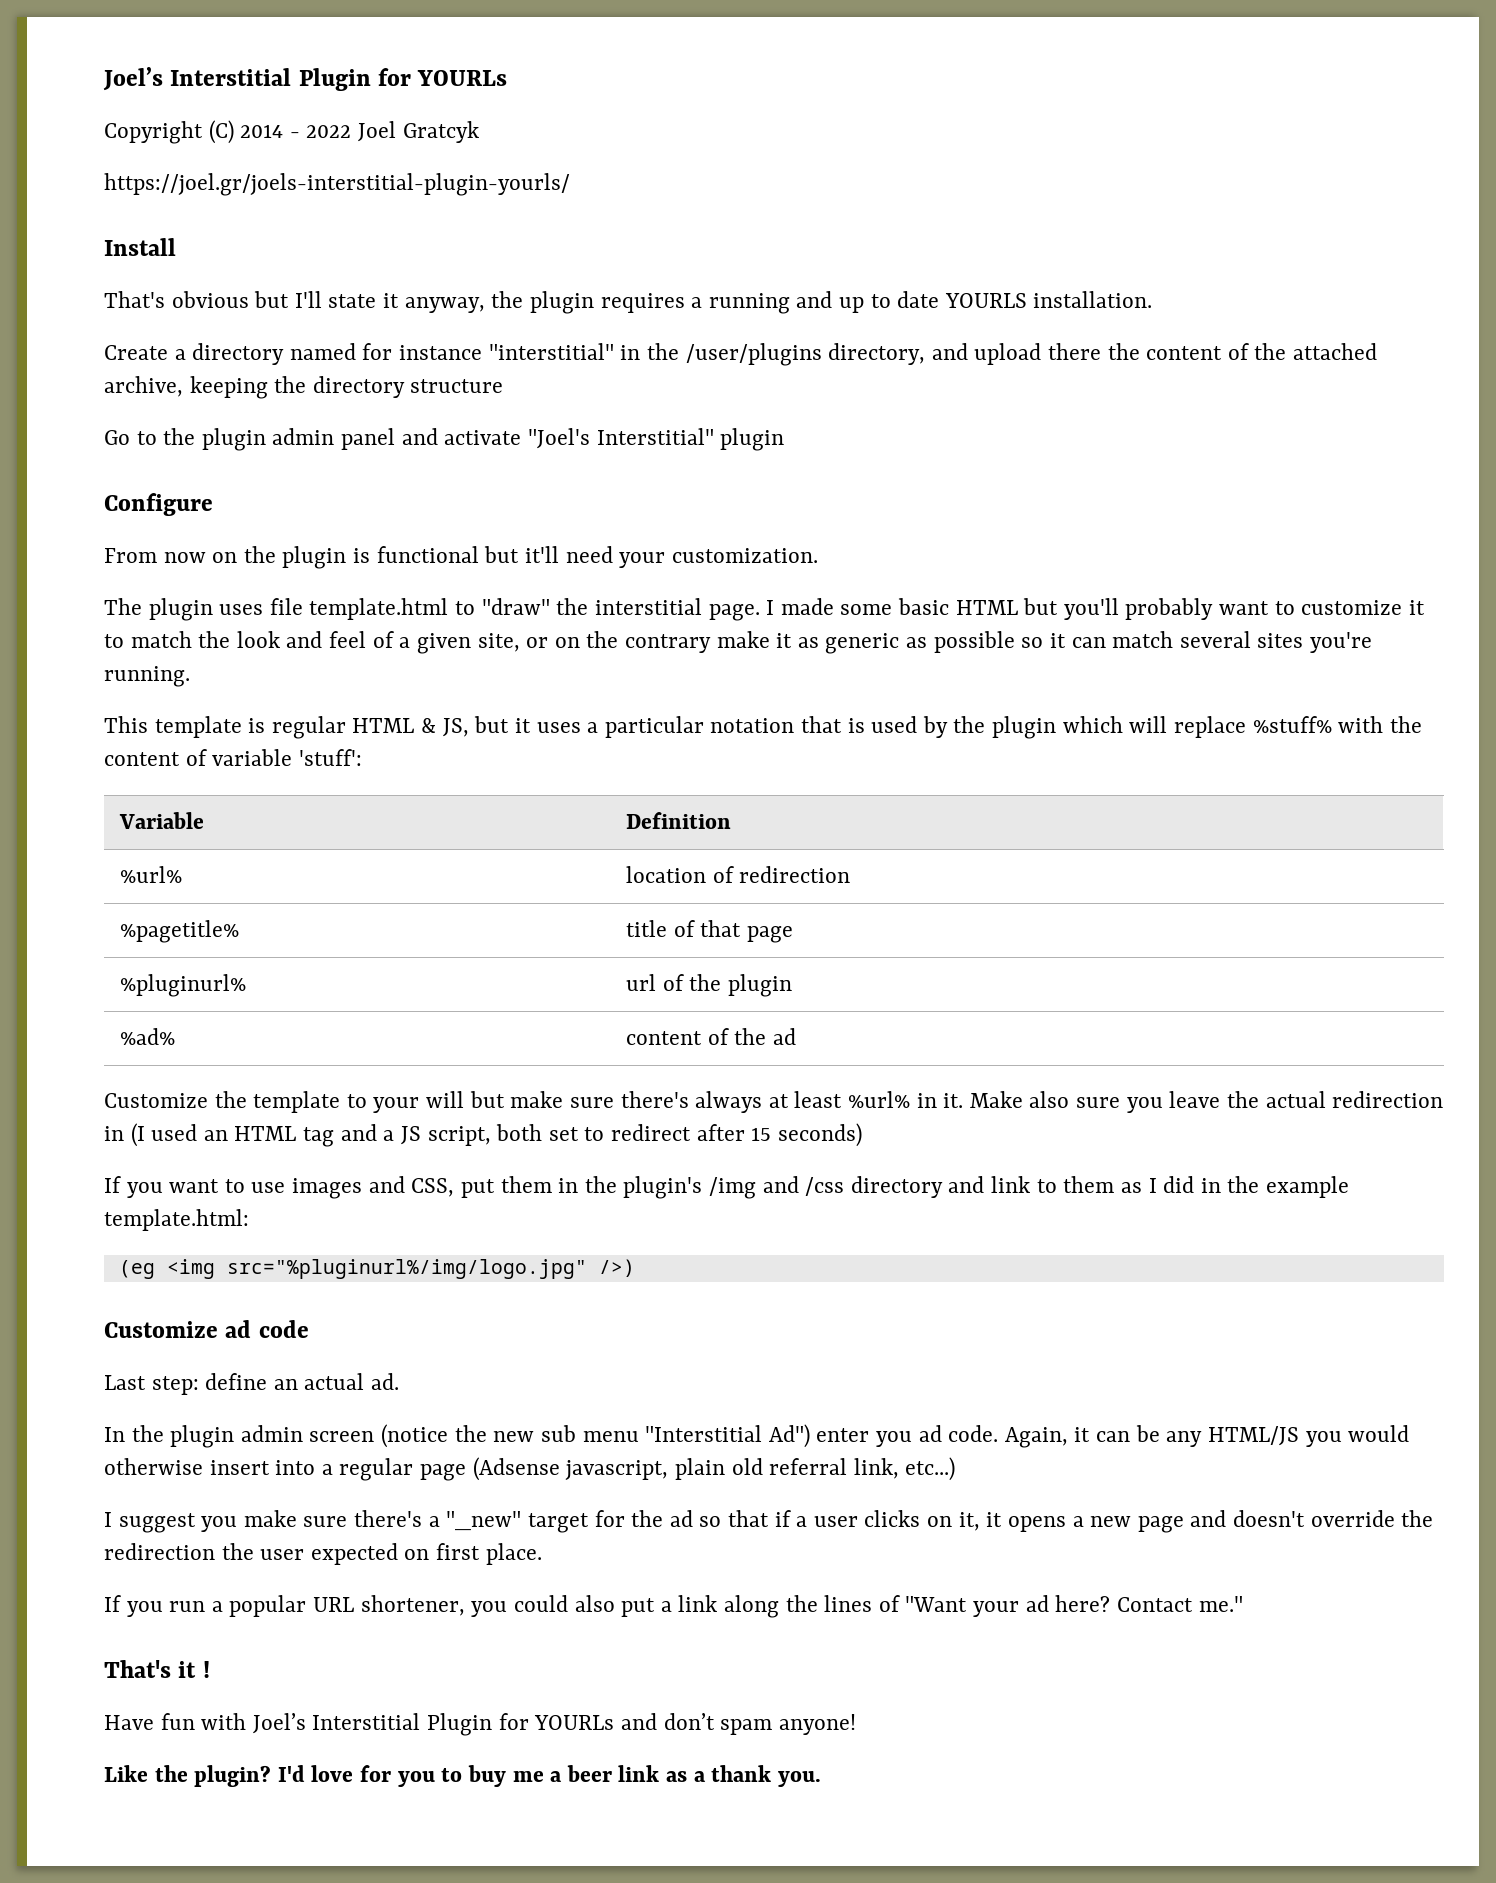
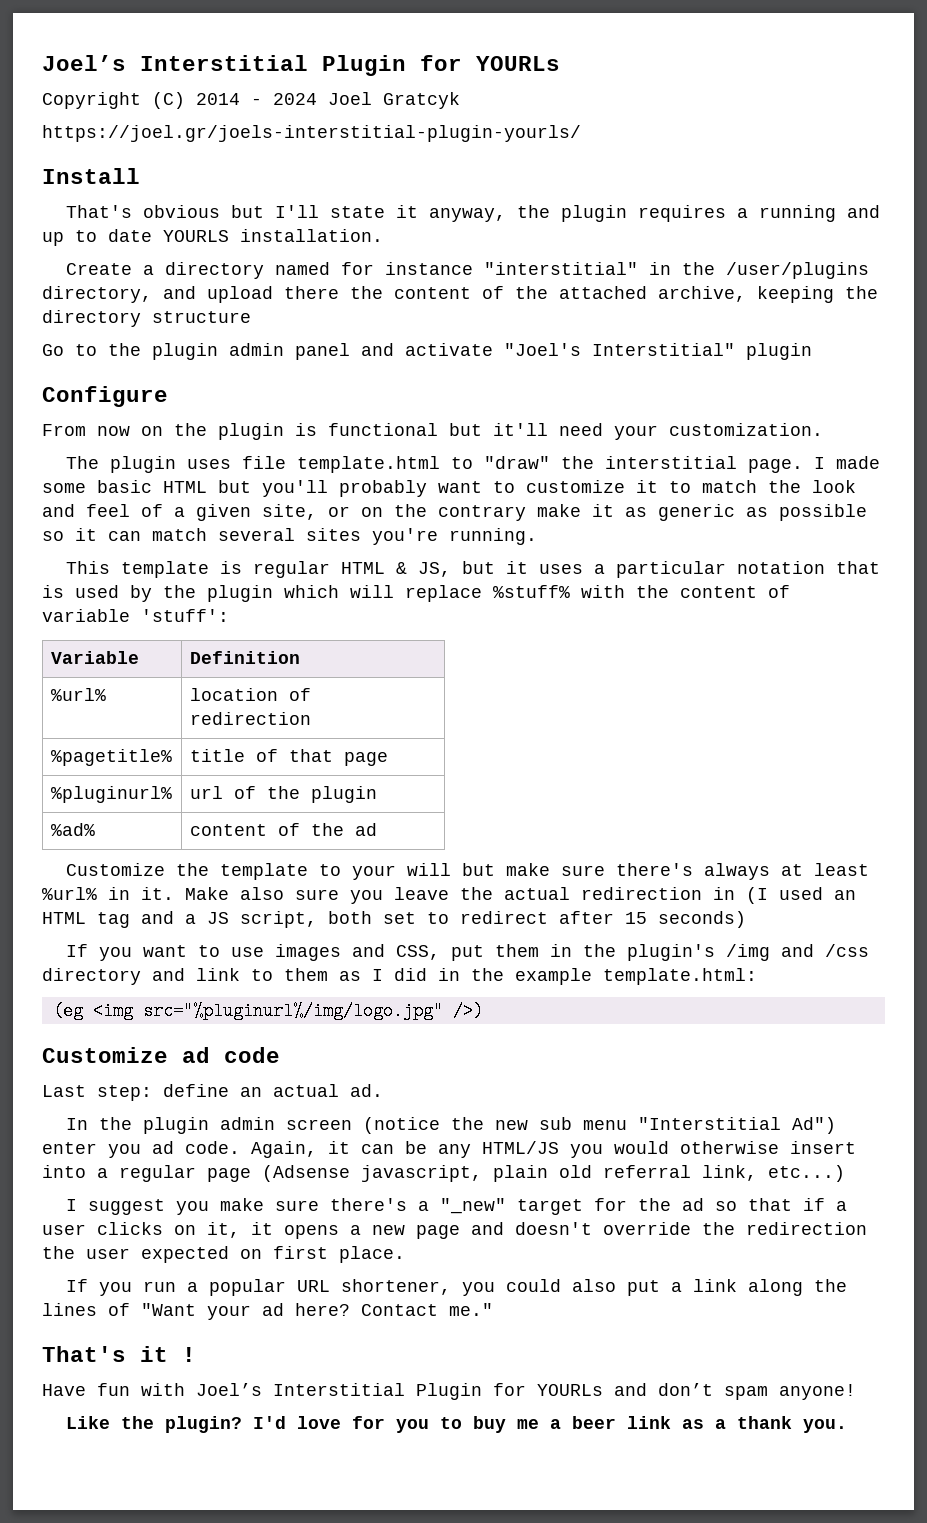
- Copyright (C) 2014 - 2022 Joel Gratcyk
+ Copyright (C) 2014 - 2024 Joel Gratcyk

